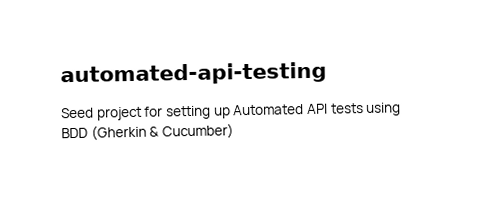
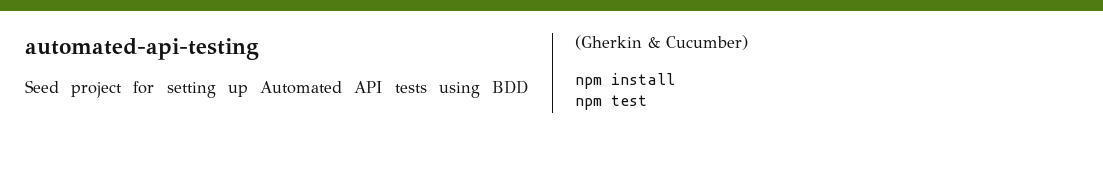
+ npm install
+ npm test

